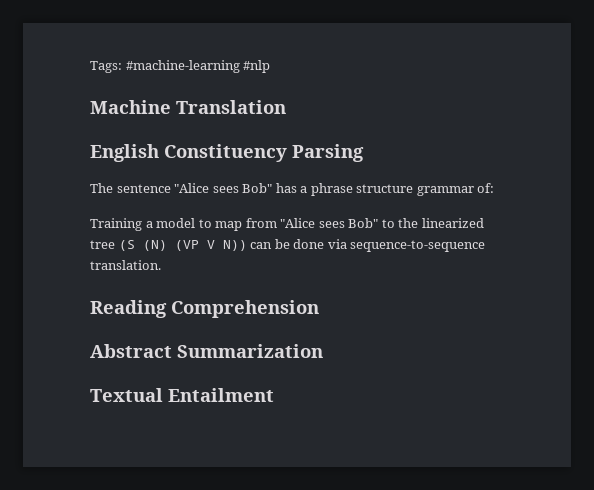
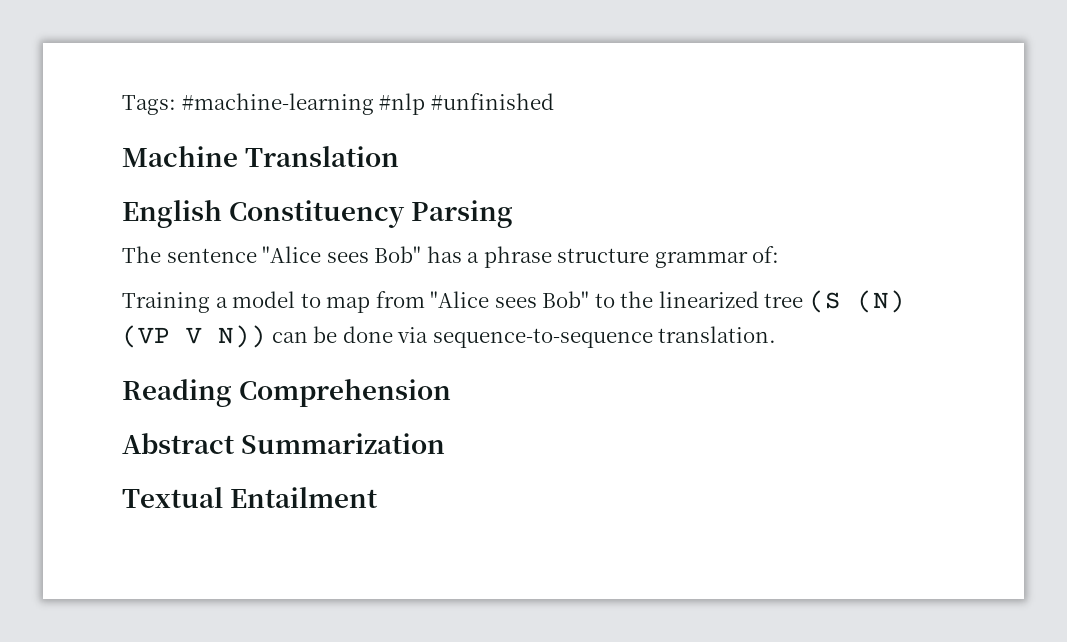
- Tags: #machine-learning #nlp
+ Tags: #machine-learning #nlp #unfinished

